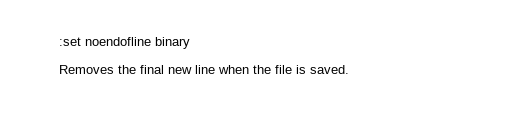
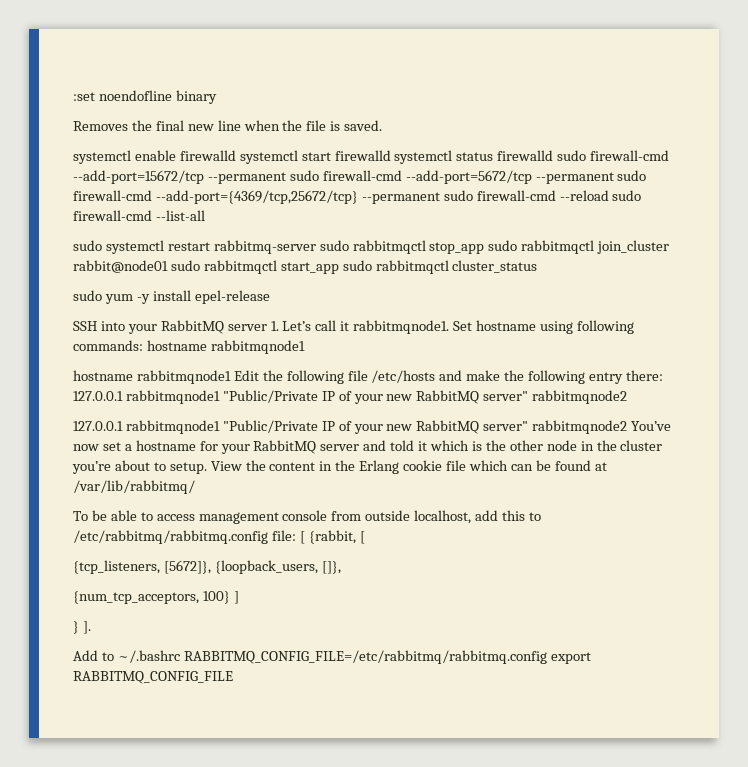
+ systemctl enable firewalld systemctl start firewalld systemctl status firewalld sudo firewall-cmd --add-port=15672/tcp --permanent sudo firewall-cmd --add-port=5672/tcp --permanent sudo firewall-cmd --add-port={4369/tcp,25672/tcp} --permanent sudo firewall-cmd --reload sudo firewall-cmd --list-all
+ sudo systemctl restart rabbitmq-server sudo rabbitmqctl stop_app sudo rabbitmqctl join_cluster rabbit@node01 sudo rabbitmqctl start_app sudo rabbitmqctl cluster_status
+ sudo yum -y install epel-release
+ SSH into your RabbitMQ server 1. Let’s call it rabbitmqnode1. Set hostname using following commands: hostname rabbitmqnode1
+ hostname rabbitmqnode1 Edit the following file /etc/hosts and make the following entry there: 127.0.0.1 rabbitmqnode1 "Public/Private IP of your new RabbitMQ server" rabbitmqnode2
+ 127.0.0.1 rabbitmqnode1 "Public/Private IP of your new RabbitMQ server" rabbitmqnode2 You’ve now set a hostname for your RabbitMQ server and told it which is the other node in the cluster you’re about to setup. View the content in the Erlang cookie file which can be found at /var/lib/rabbitmq/
+ To be able to access management console from outside localhost, add this to /etc/rabbitmq/rabbitmq.config file: [ {rabbit, [
+ {tcp_listeners, [5672]}, {loopback_users, []},
+ {num_tcp_acceptors, 100} ]
+ } ].
+ Add to ~/.bashrc RABBITMQ_CONFIG_FILE=/etc/rabbitmq/rabbitmq.config export RABBITMQ_CONFIG_FILE

